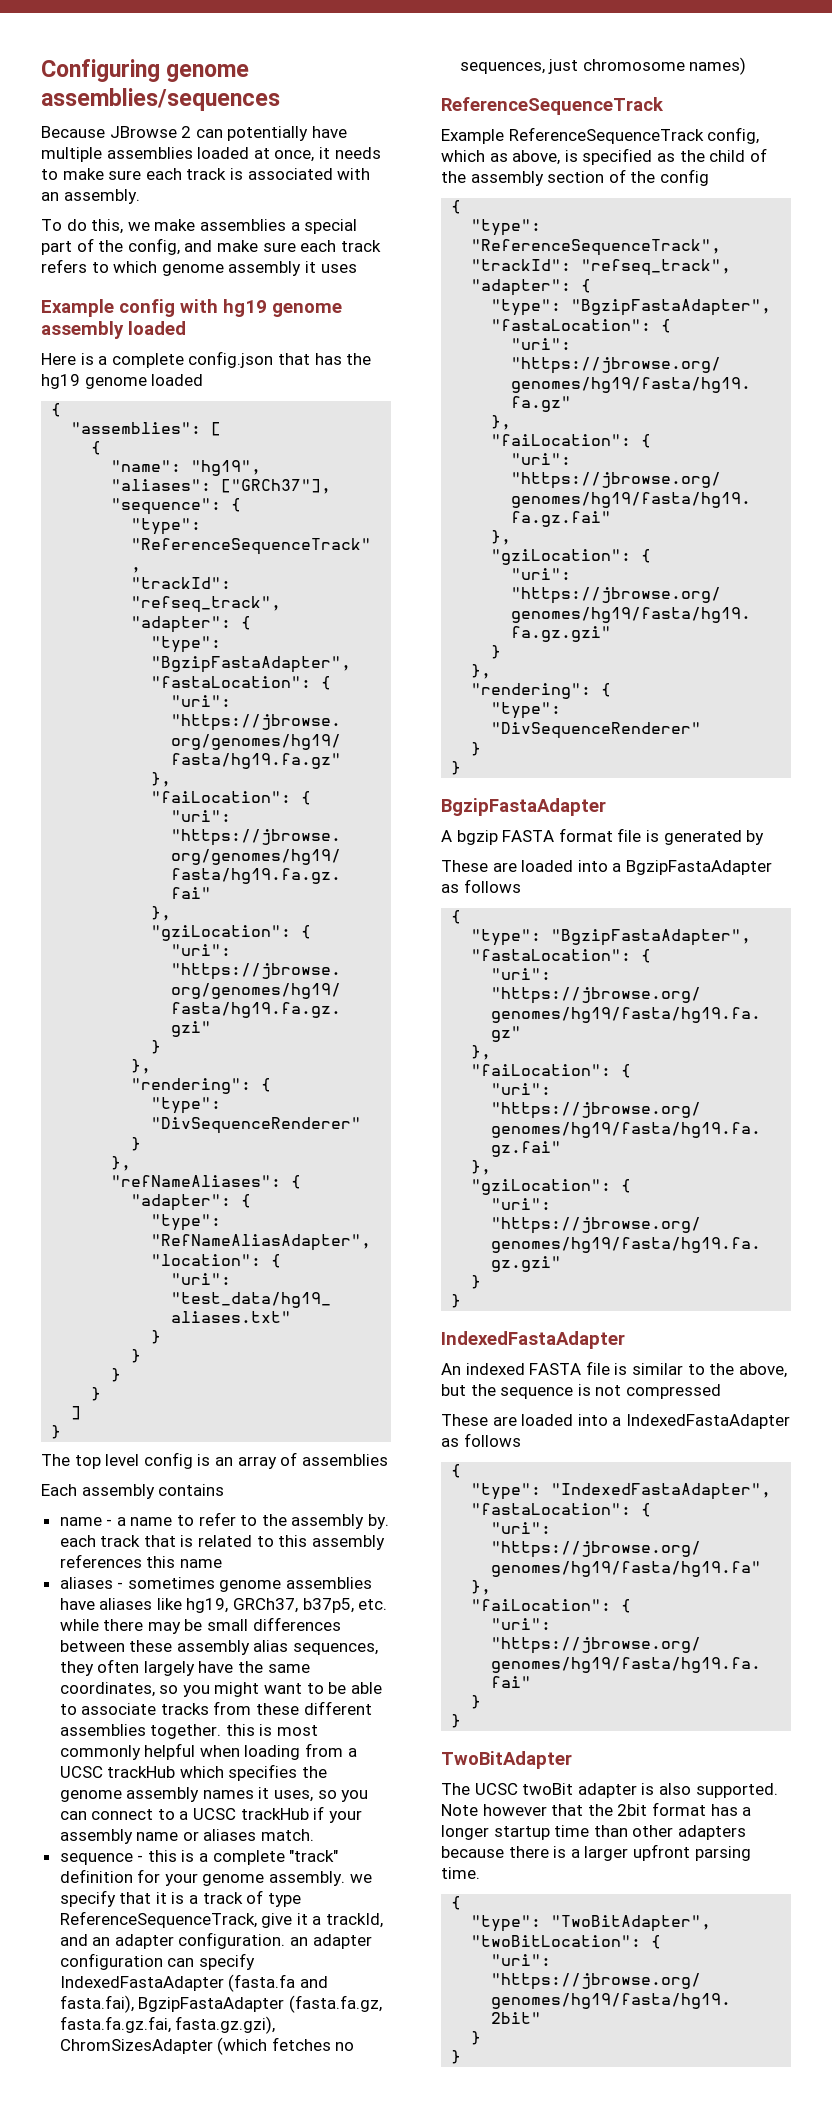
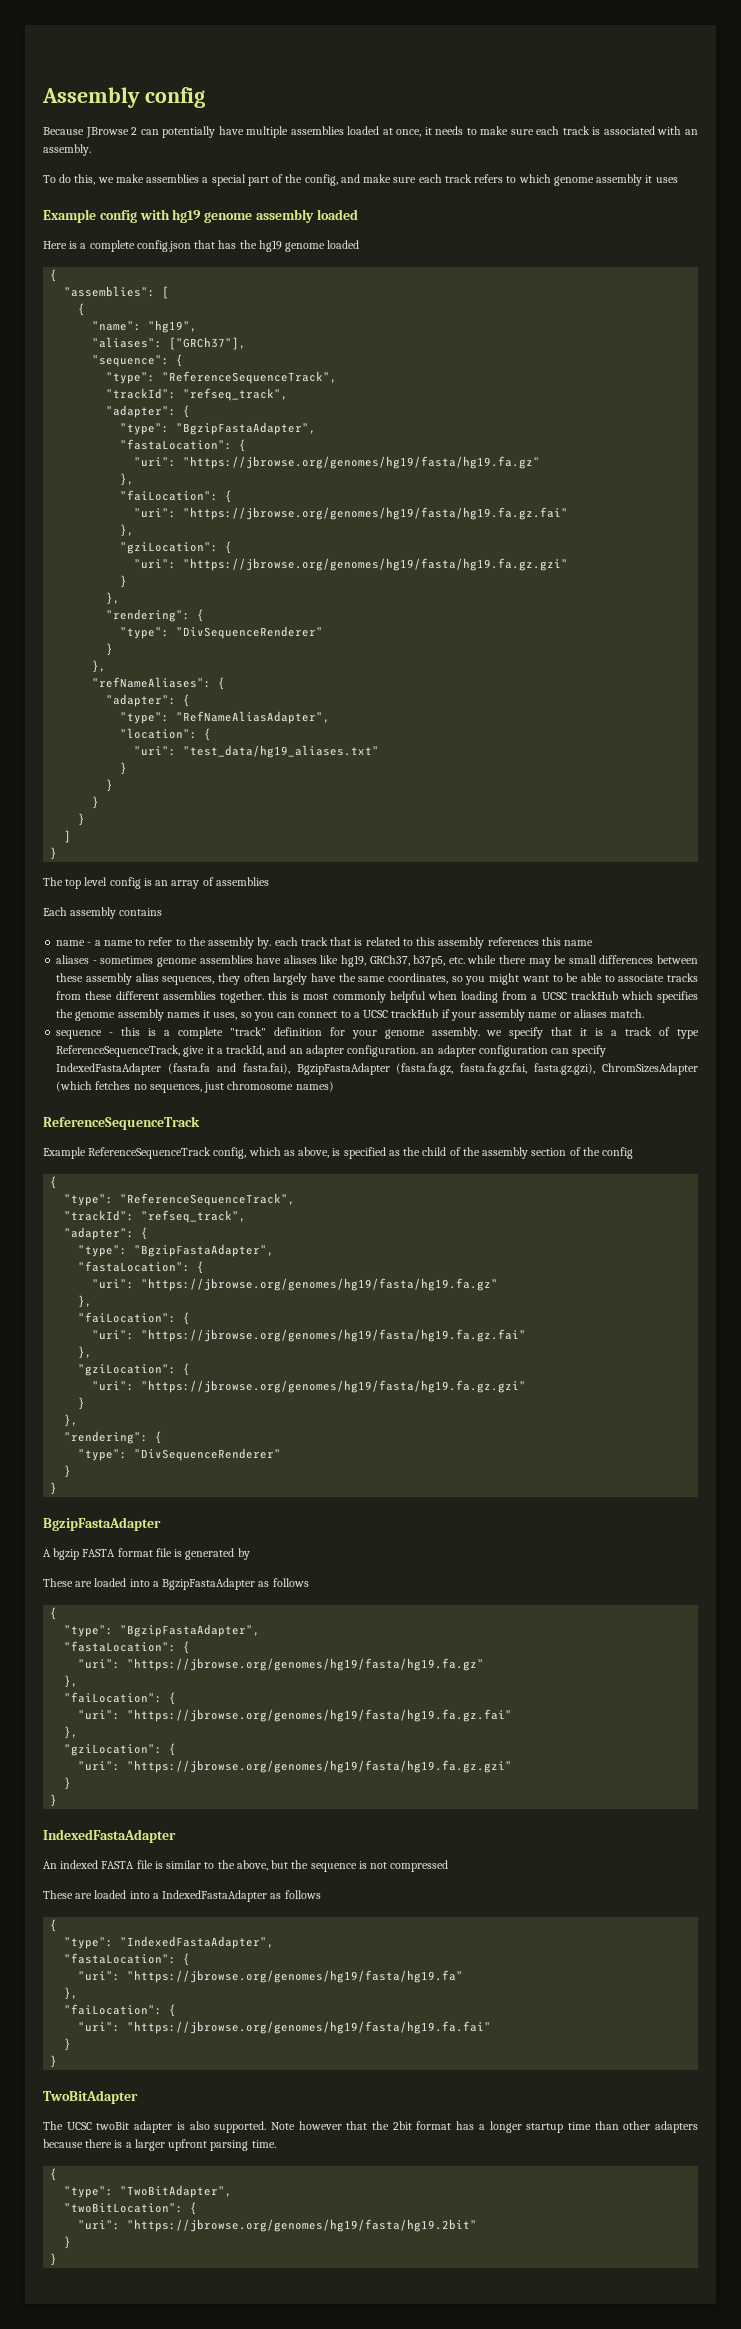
- Configuring genome assemblies/sequences
+ Assembly config

